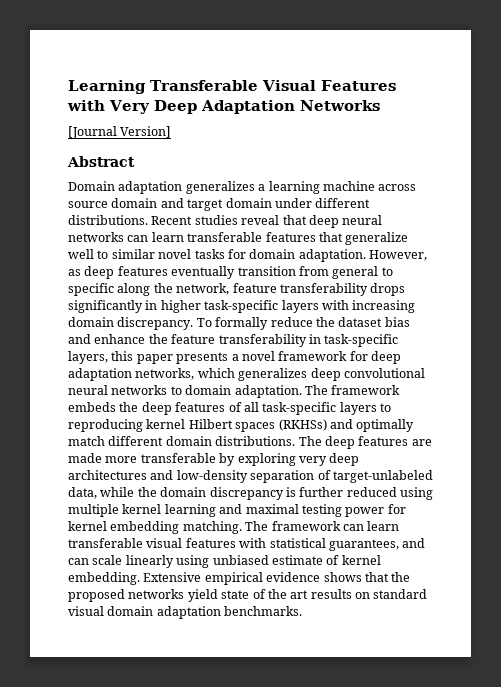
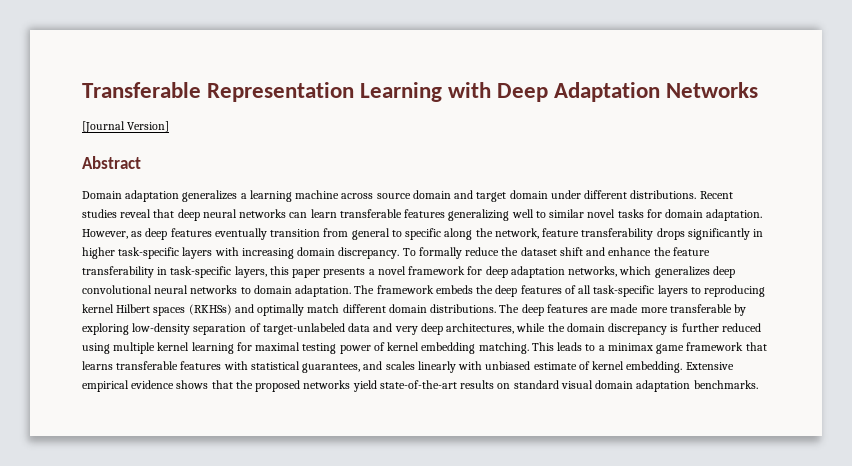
- Learning Transferable Visual Features with Very Deep Adaptation Networks
+ Transferable Representation Learning with Deep Adaptation Networks
- Recent studies reveal that deep neural networks can learn transferable features that generalize well to similar novel tasks for domain adaptation.
+ Recent studies reveal that deep neural networks can learn transferable features generalizing well to similar novel tasks for domain adaptation.
- To formally reduce the dataset bias and enhance the feature transferability in task-specific layers, this paper presents a novel framework for deep adaptation networks, which generalizes deep convolutional neural networks to domain adaptation.
+ To formally reduce the dataset shift and enhance the feature transferability in task-specific layers, this paper presents a novel framework for deep adaptation networks, which generalizes deep convolutional neural networks to domain adaptation.
- The deep features are made more transferable by exploring very deep architectures and low-density separation of target-unlabeled data, while the domain discrepancy is further reduced using multiple kernel learning and maximal testing power for kernel embedding matching.
+ The deep features are made more transferable by exploring low-density separation of target-unlabeled data and very deep architectures, while the domain discrepancy is further reduced using multiple kernel learning for maximal testing power of kernel embedding matching.
- The framework can learn transferable visual features with statistical guarantees, and can scale linearly using unbiased estimate of kernel embedding.
+ This leads to a minimax game framework that learns transferable features with statistical guarantees, and scales linearly with unbiased estimate of kernel embedding.
- Extensive empirical evidence shows that the proposed networks yield state of the art results on standard visual domain adaptation benchmarks.
+ Extensive empirical evidence shows that the proposed networks yield state-of-the-art results on standard visual domain adaptation benchmarks.

